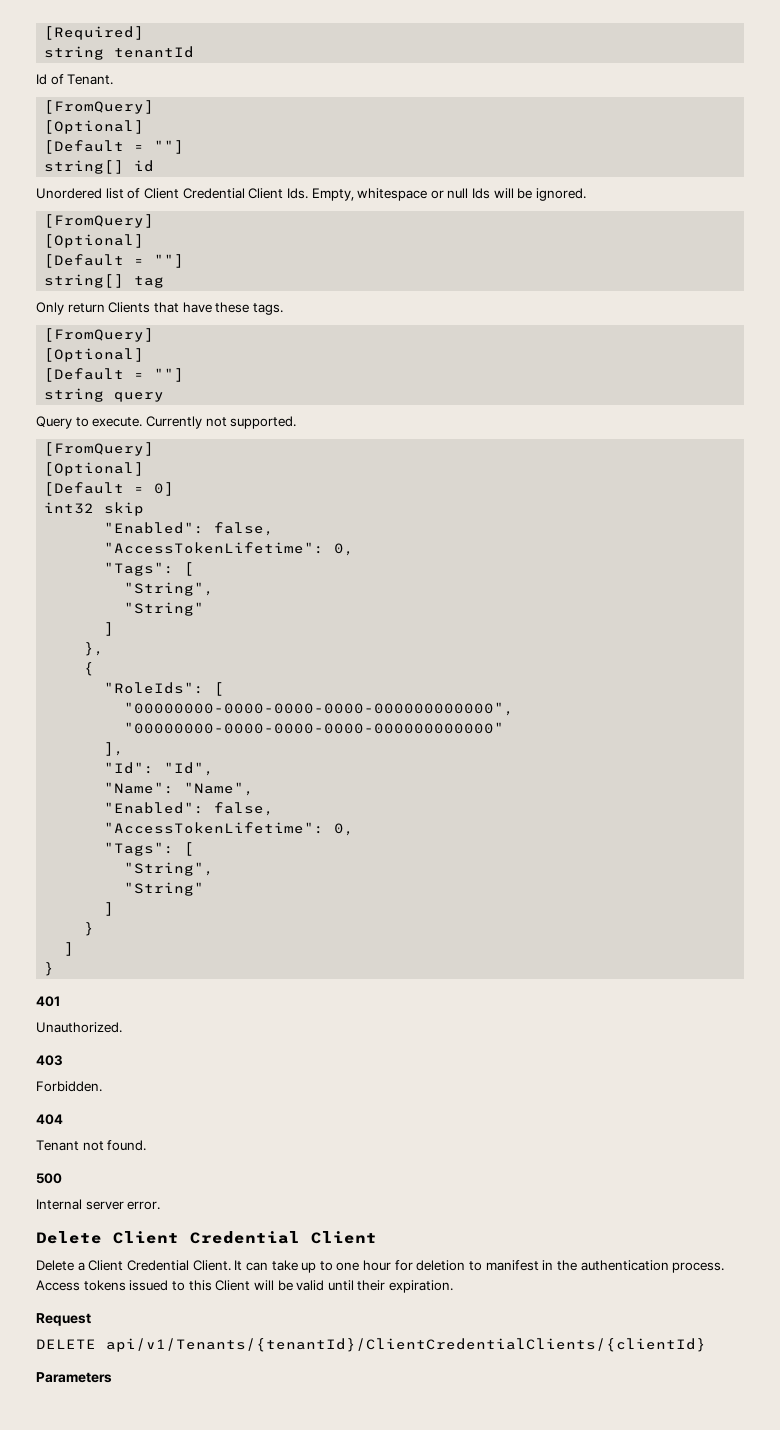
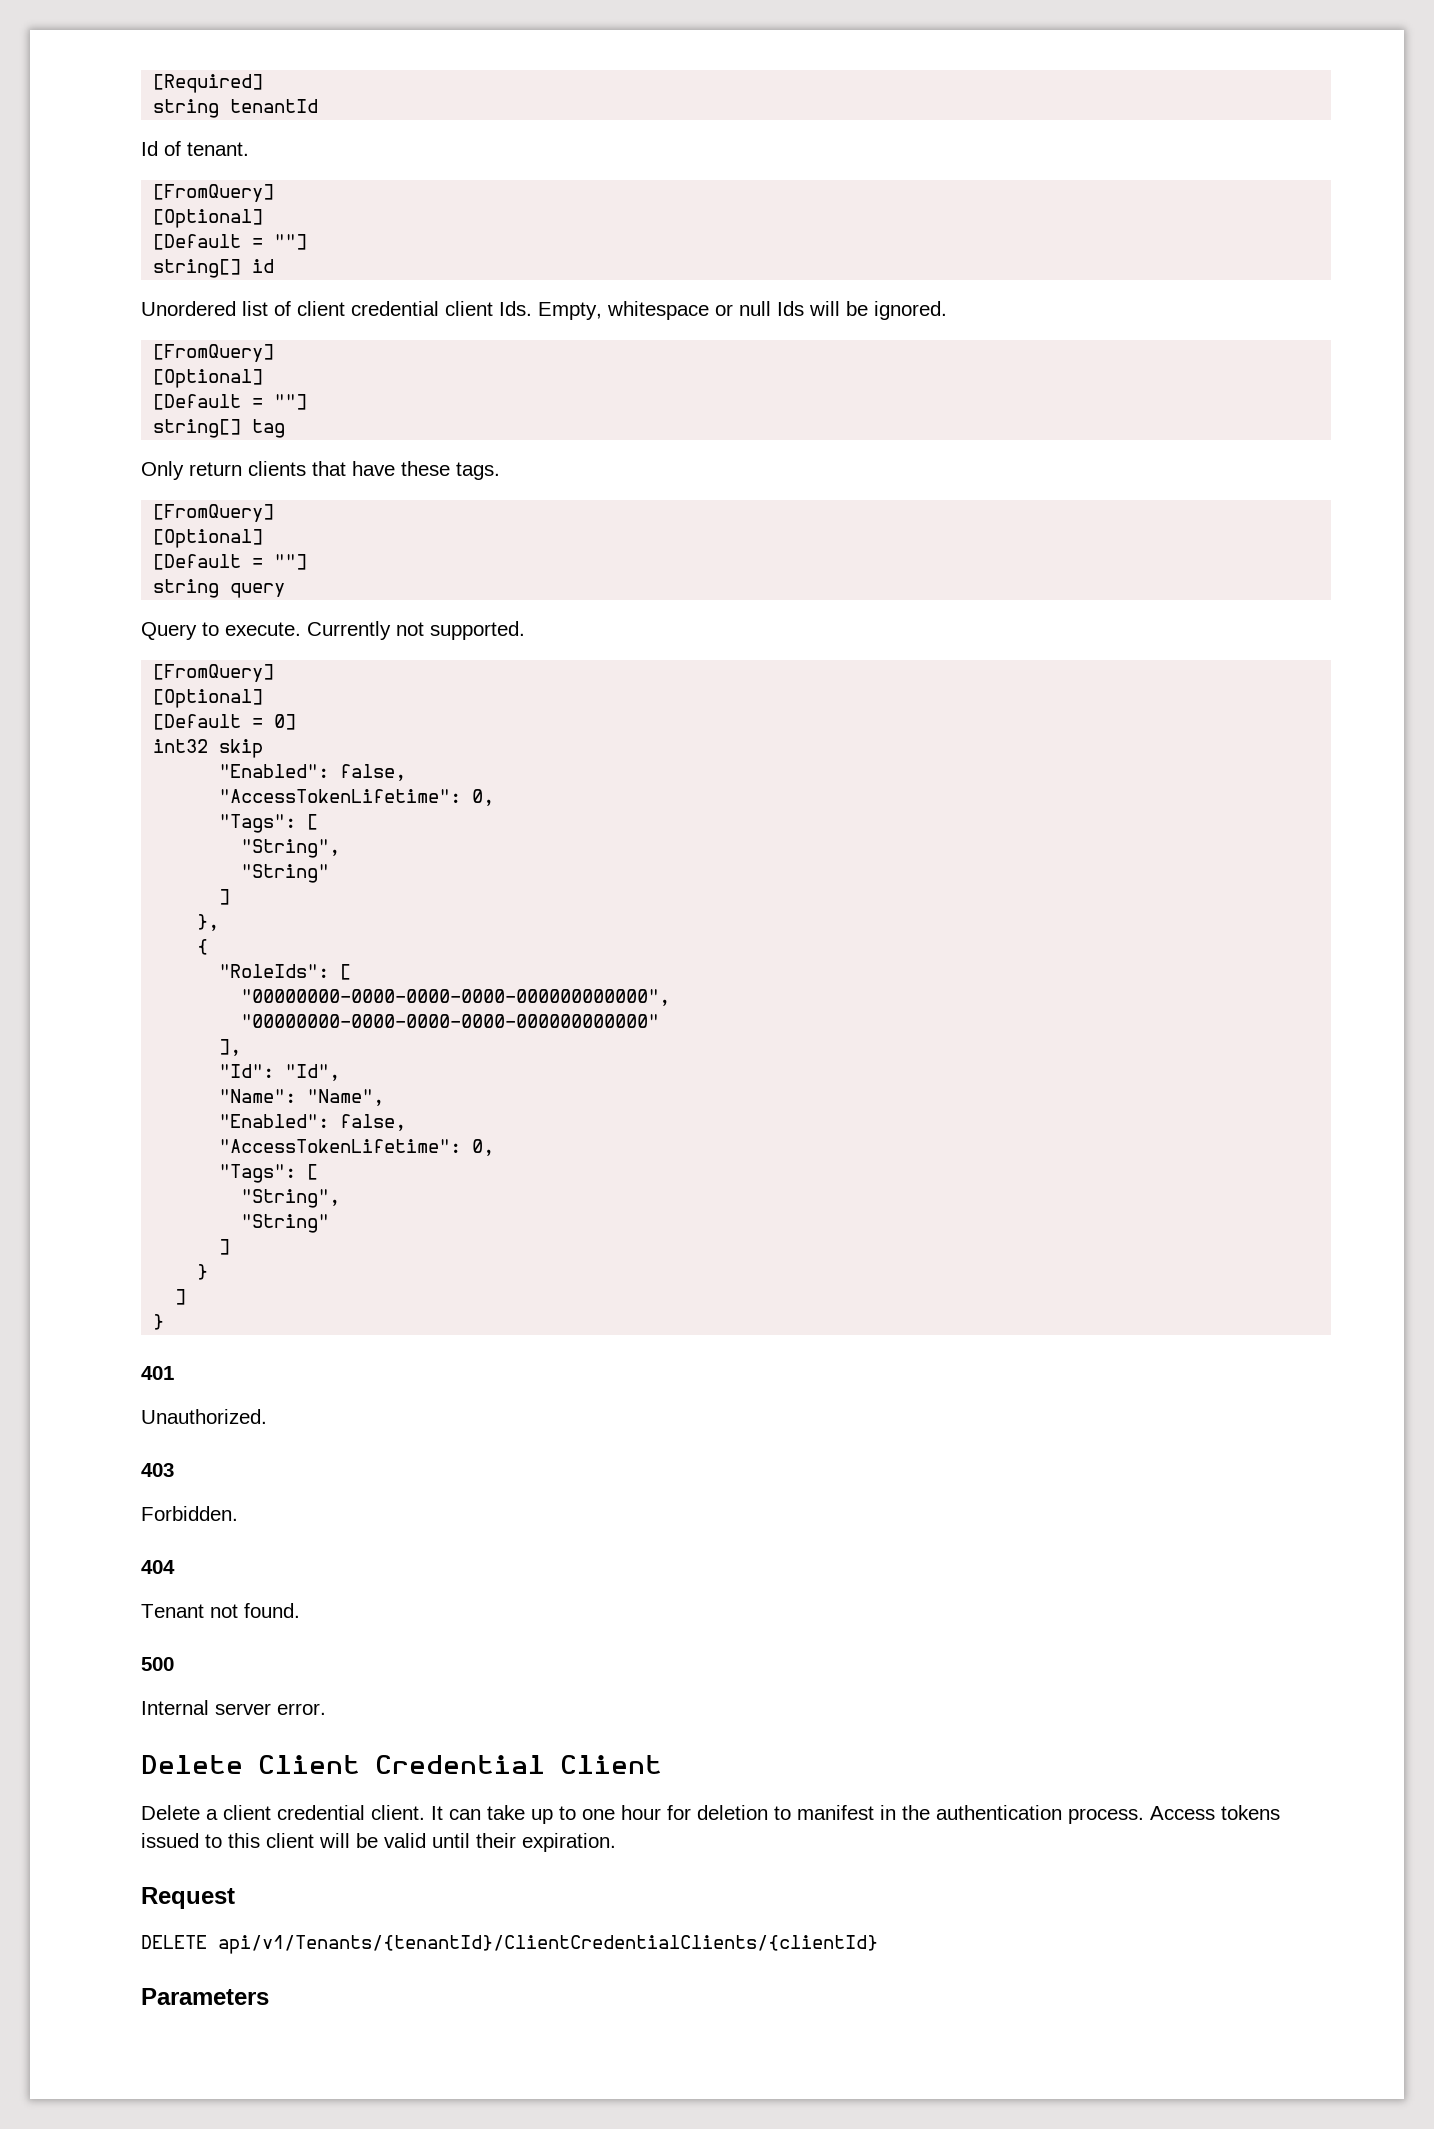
- Id of Tenant.
+ Id of tenant.
- Unordered list of Client Credential Client Ids. Empty, whitespace or null Ids will be ignored.
+ Unordered list of client credential client Ids. Empty, whitespace or null Ids will be ignored.
- Only return Clients that have these tags.
+ Only return clients that have these tags.
- Delete a Client Credential Client.
+ Delete a client credential client.
- Access tokens issued to this Client will be valid until their expiration.
+ Access tokens issued to this client will be valid until their expiration.

